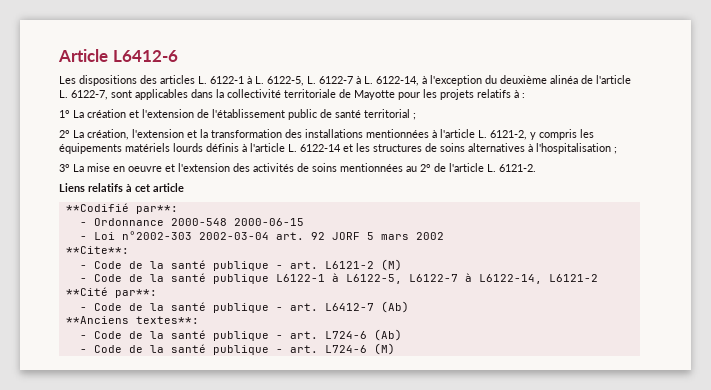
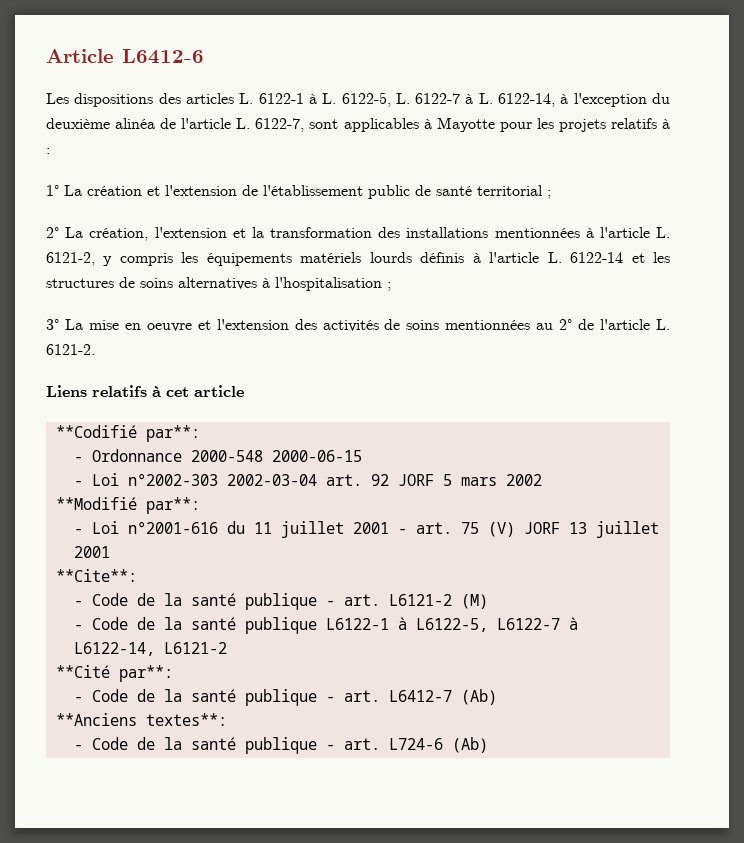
- Les dispositions des articles L. 6122-1 à L. 6122-5, L. 6122-7 à L. 6122-14, à l'exception du deuxième alinéa de l'article L. 6122-7, sont applicables dans la collectivité territoriale de Mayotte pour les projets relatifs à :
+ Les dispositions des articles L. 6122-1 à L. 6122-5, L. 6122-7 à L. 6122-14, à l'exception du deuxième alinéa de l'article L. 6122-7, sont applicables à Mayotte pour les projets relatifs à :
+ **Modifié par**:
+ - Loi n°2001-616 du 11 juillet 2001 - art. 75 (V) JORF 13 juillet 2001
- - Code de la santé publique - art. L724-6 (M)

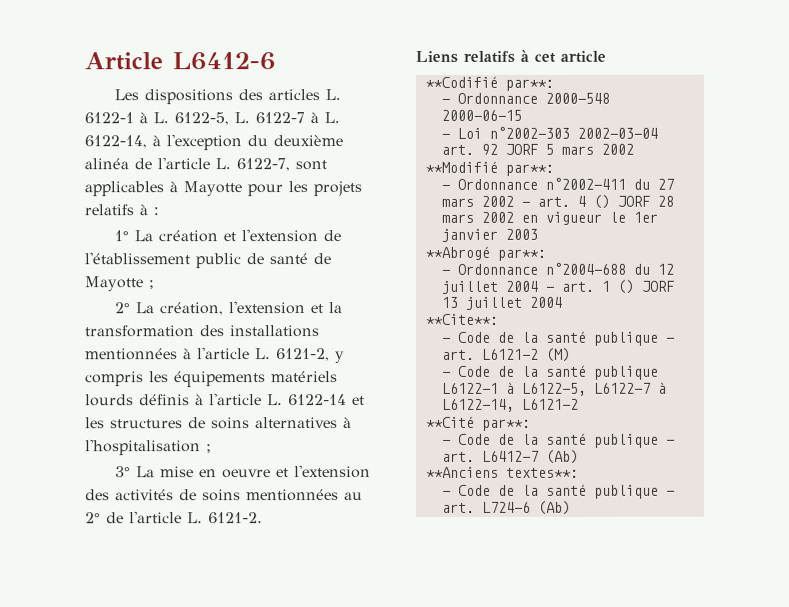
- 1° La création et l'extension de l'établissement public de santé territorial ;
+ 1° La création et l'extension de l'établissement public de santé de Mayotte ;
- - Loi n°2001-616 du 11 juillet 2001 - art. 75 (V) JORF 13 juillet 2001
+ - Ordonnance n°2002-411 du 27 mars 2002 - art. 4 () JORF 28 mars 2002 en vigueur le 1er janvier 2003
+ **Abrogé par**:
+ - Ordonnance n°2004-688 du 12 juillet 2004 - art. 1 () JORF 13 juillet 2004

